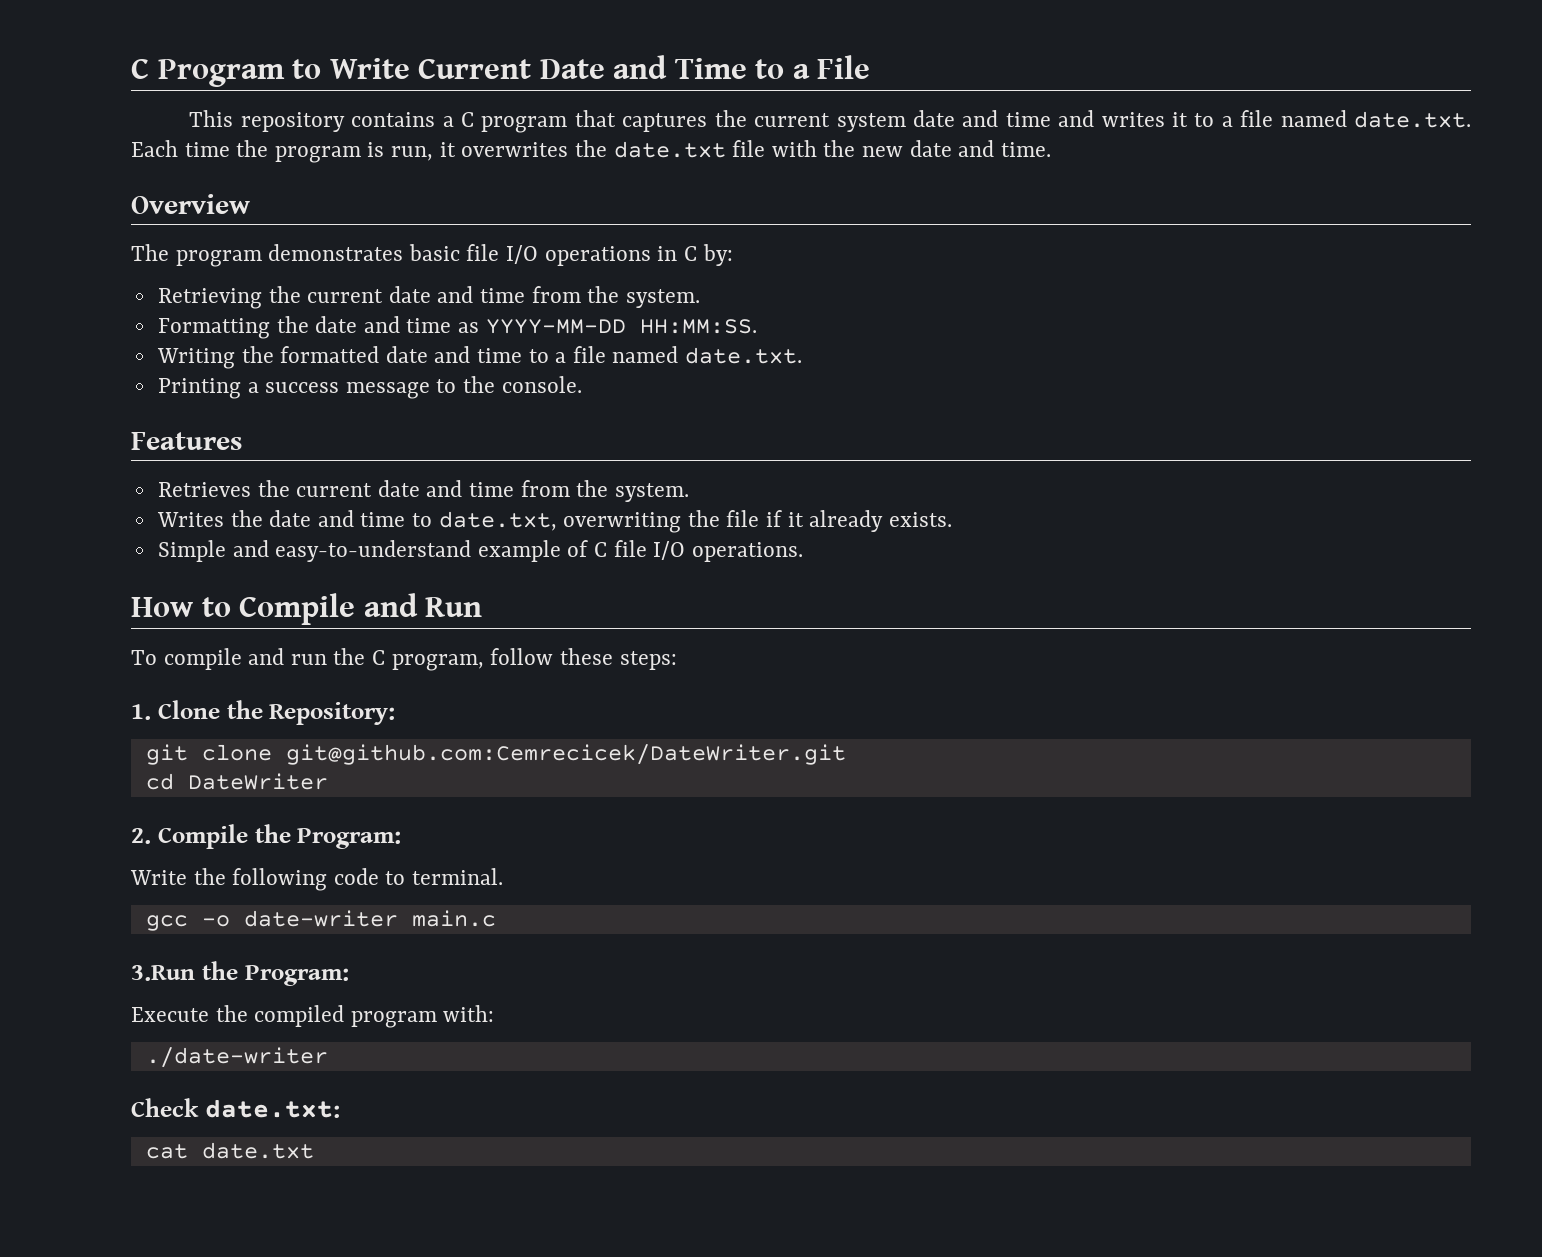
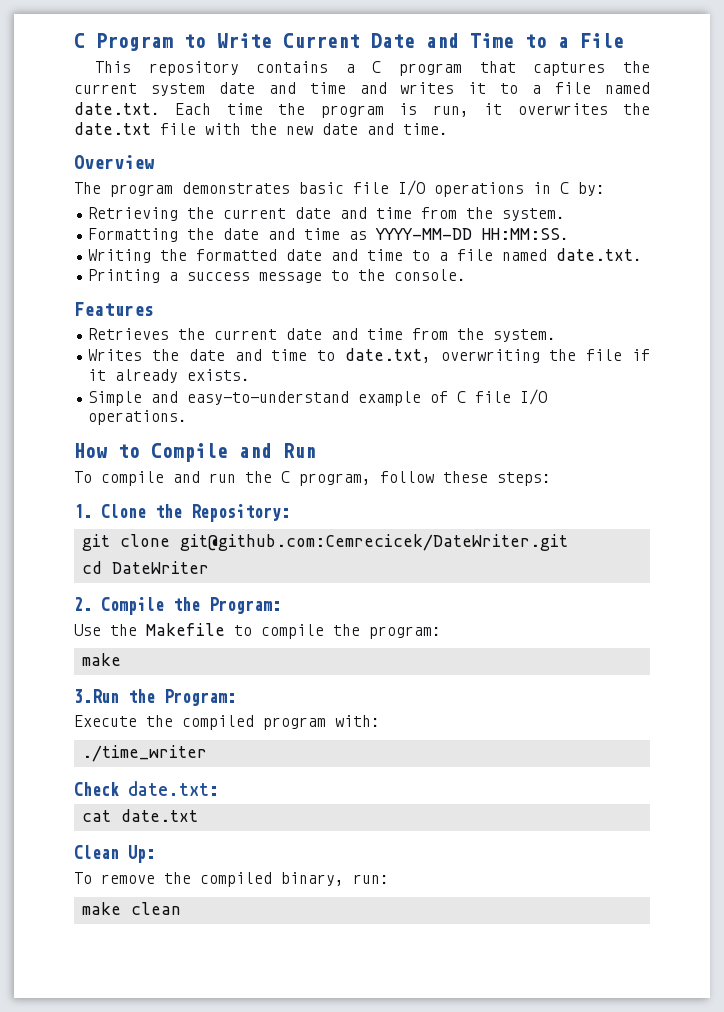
- Write the following code to terminal.
- gcc -o date-writer main.c
+ Use the Makefile to compile the program:
+ make
- ./date-writer
+ ./time_writer
+ Clean Up:
+ To remove the compiled binary, run:
+ make clean

